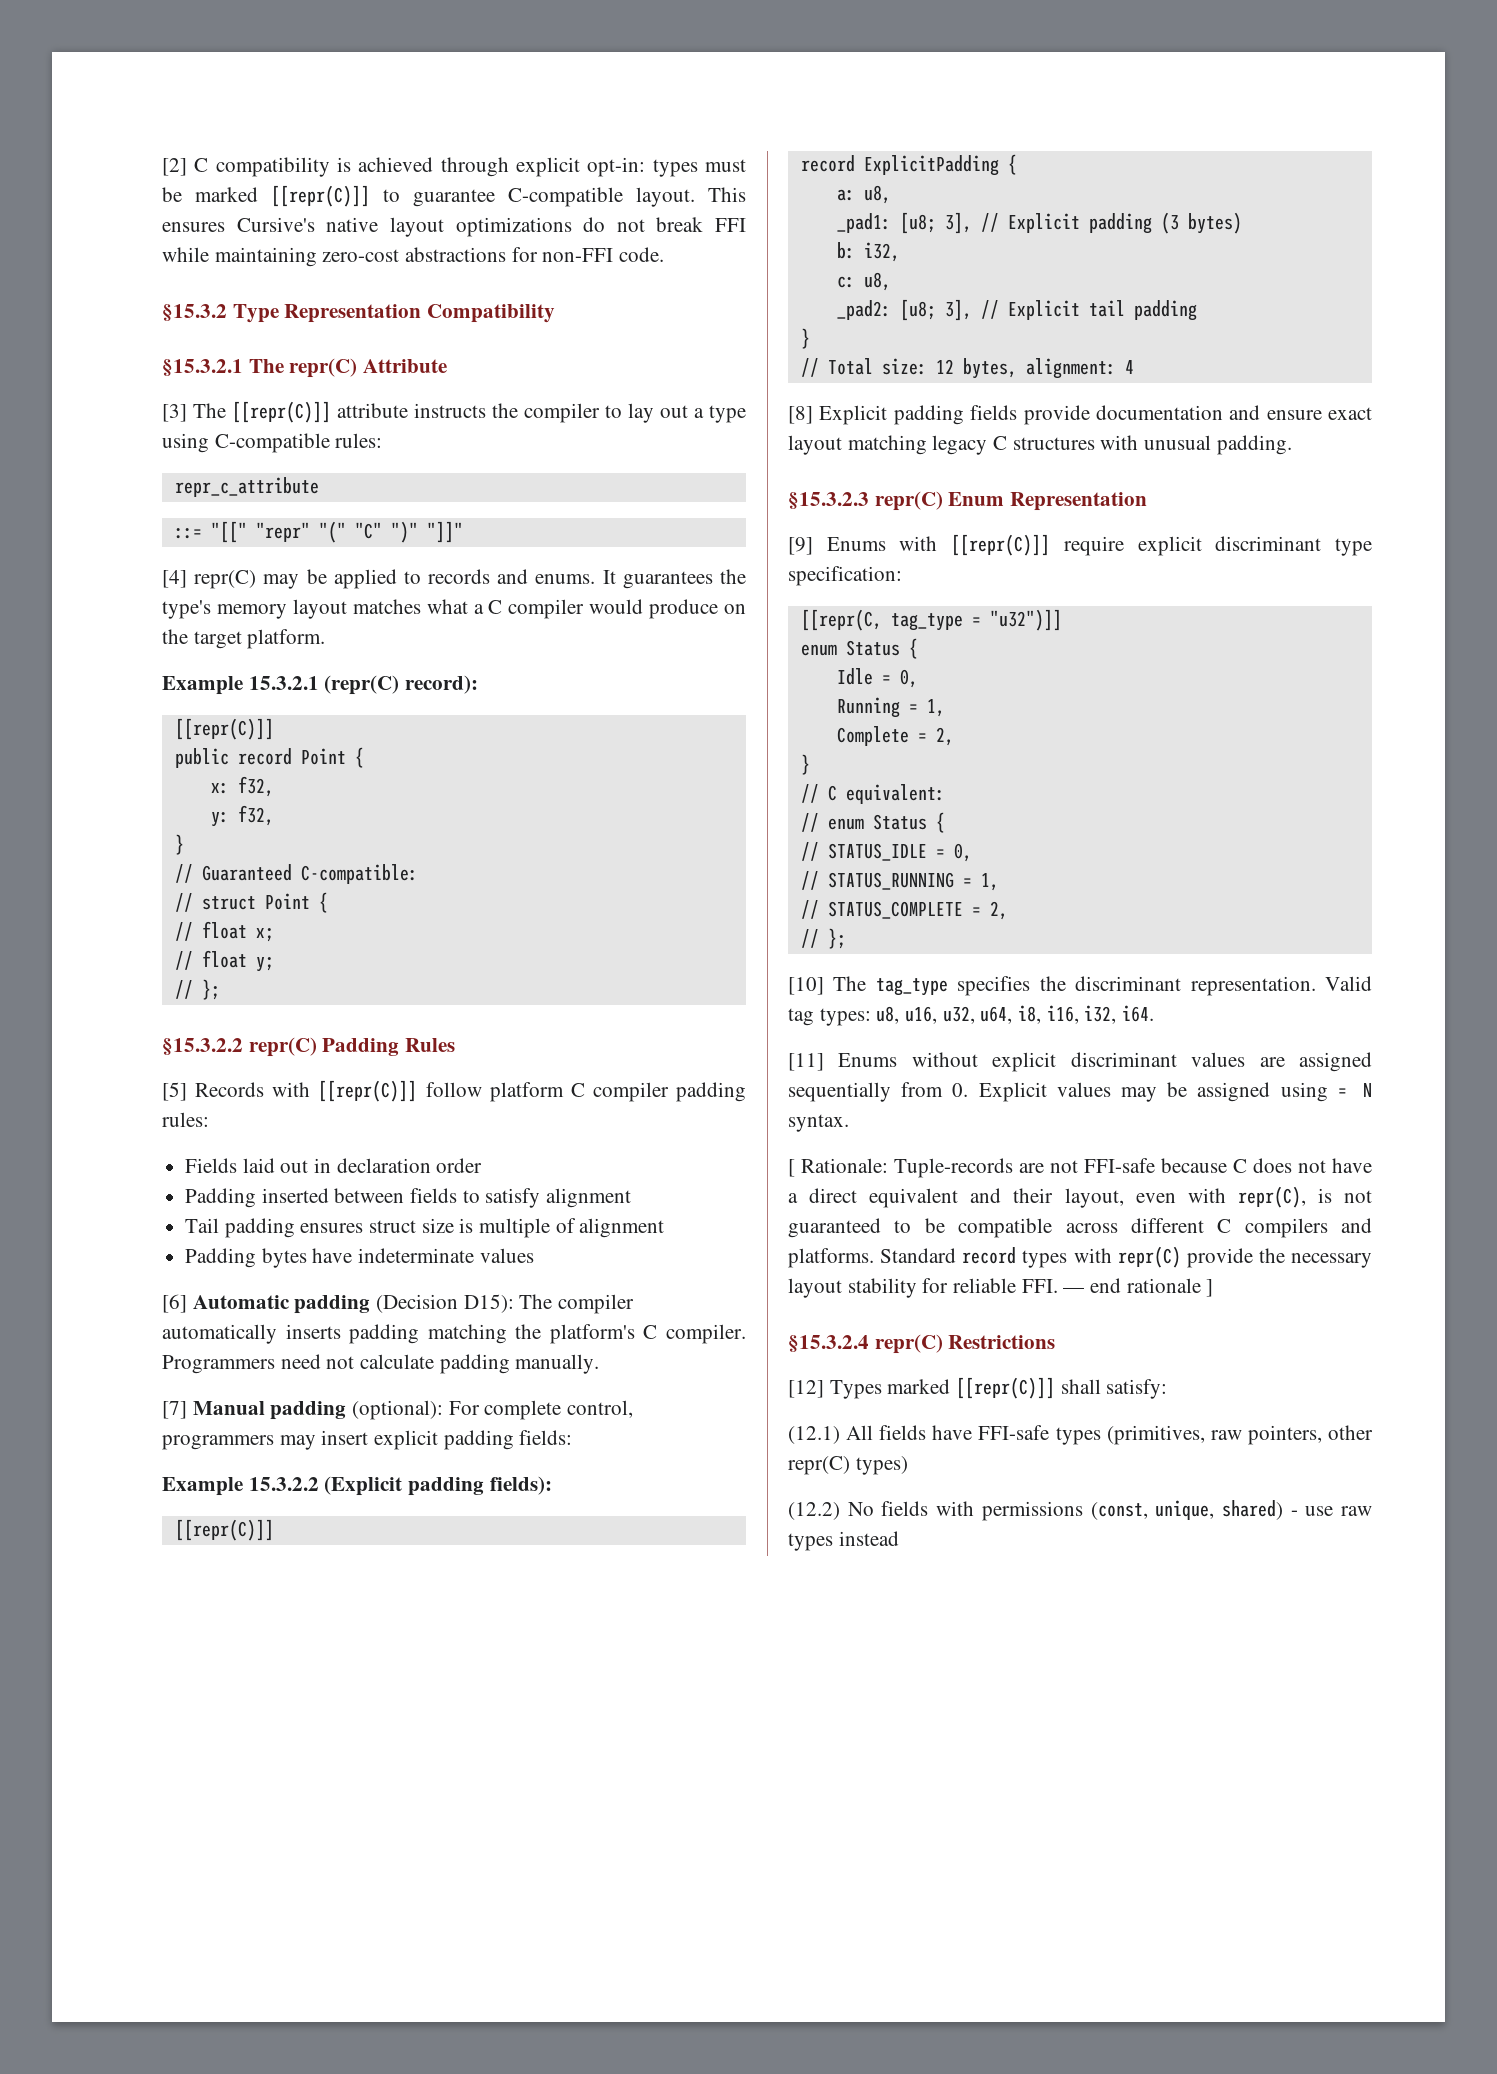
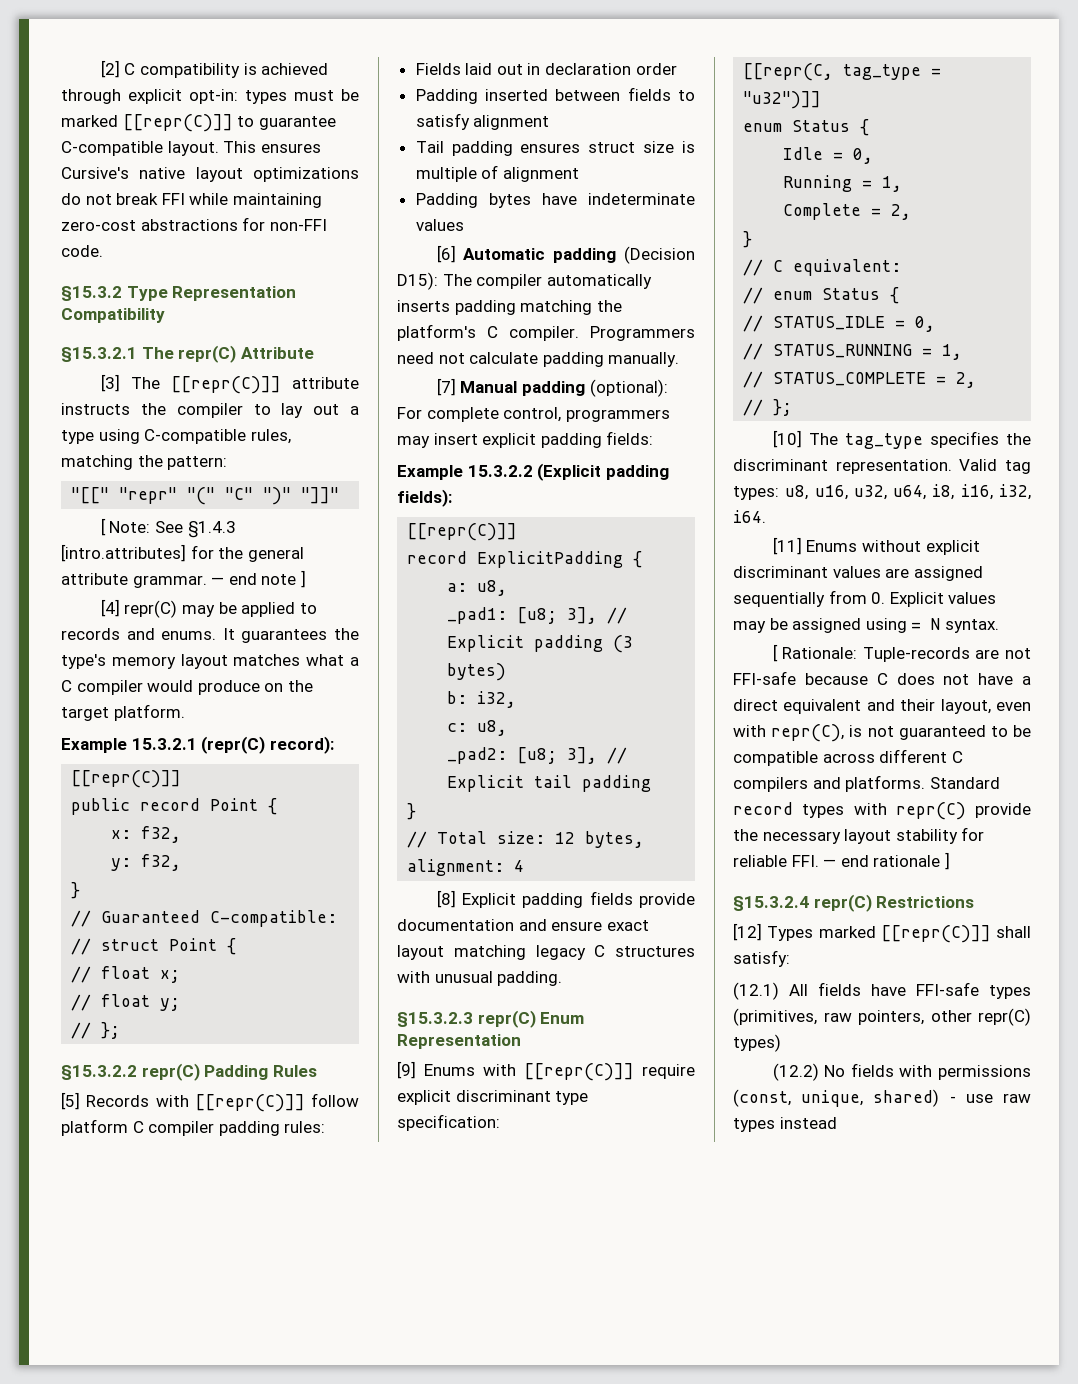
- [3] The [[repr(C)]] attribute instructs the compiler to lay out a type using C-compatible rules:
- repr_c_attribute
- ::= "[[" "repr" "(" "C" ")" "]]"
+ [3] The [[repr(C)]] attribute instructs the compiler to lay out a type using C-compatible rules, matching the pattern:
+ "[[" "repr" "(" "C" ")" "]]"
+ [ Note: See §1.4.3 [intro.attributes] for the general attribute grammar. — end note ]

